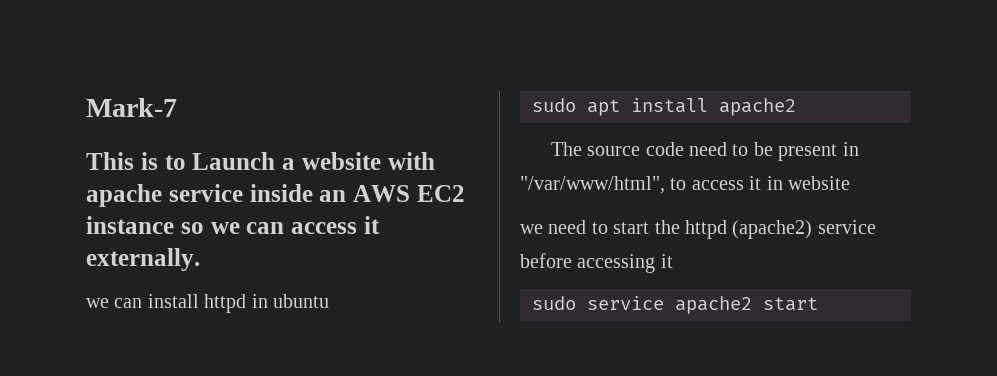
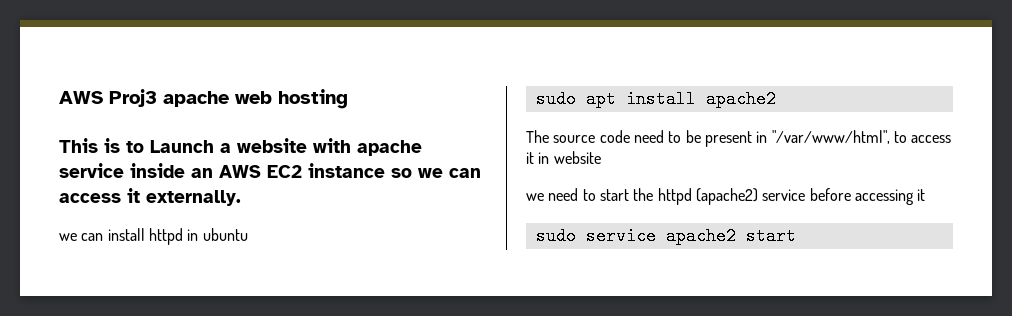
- Mark-7
+ AWS Proj3 apache web hosting

